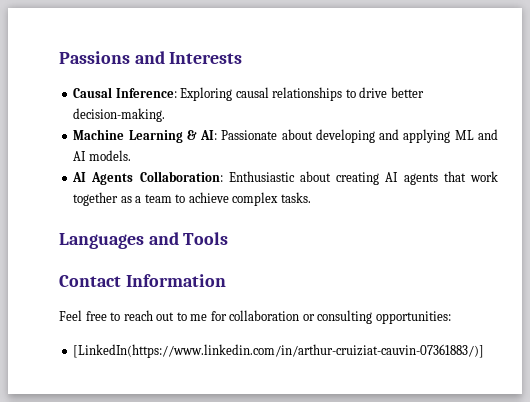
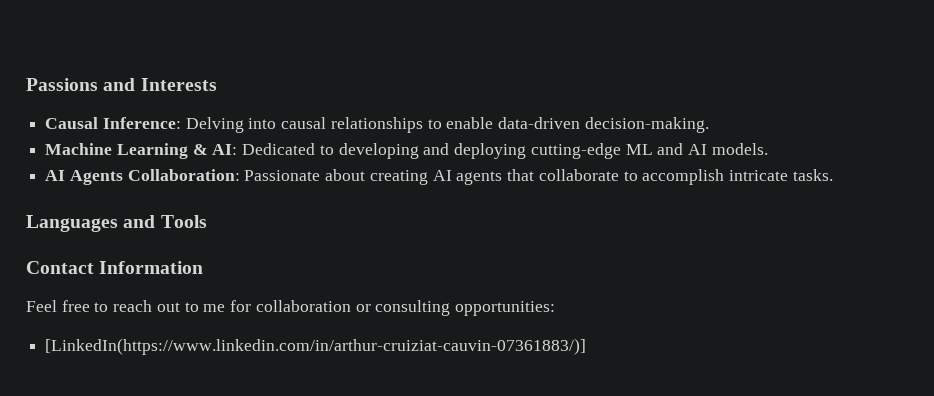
- Causal Inference: Exploring causal relationships to drive better decision-making.
+ Causal Inference: Delving into causal relationships to enable data-driven decision-making.
- Machine Learning & AI: Passionate about developing and applying ML and AI models.
+ Machine Learning & AI: Dedicated to developing and deploying cutting-edge ML and AI models.
- AI Agents Collaboration: Enthusiastic about creating AI agents that work together as a team to achieve complex tasks.
+ AI Agents Collaboration: Passionate about creating AI agents that collaborate to accomplish intricate tasks.

